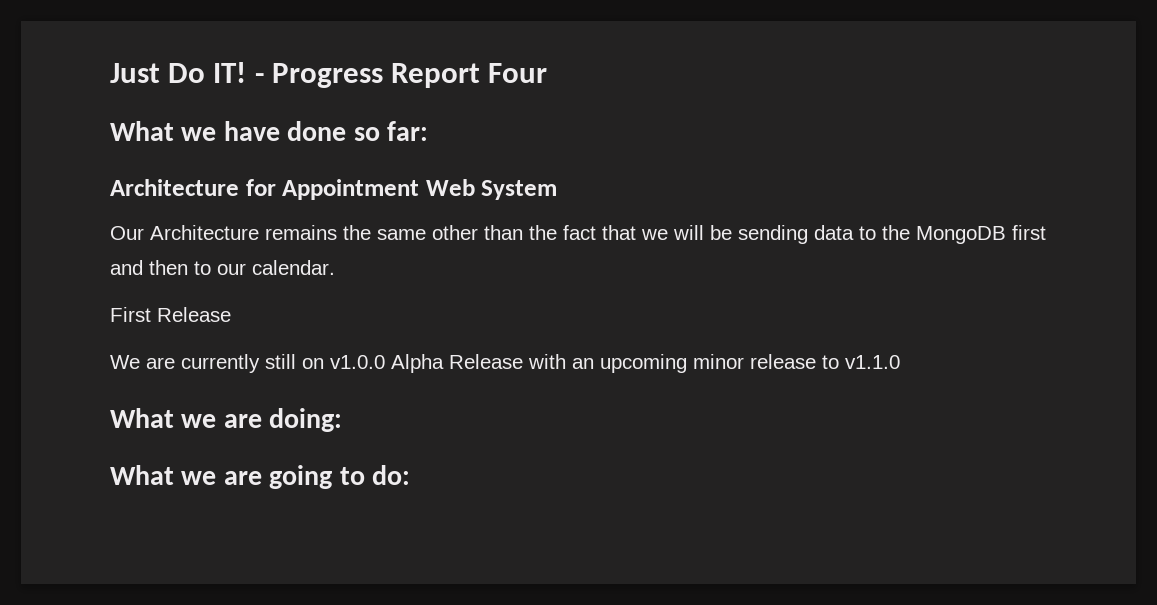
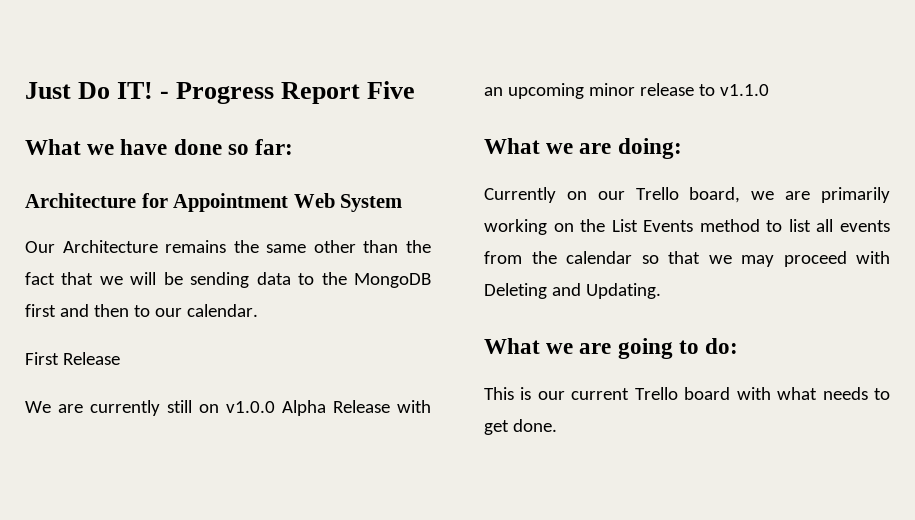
- - Progress Report Four
+ - Progress Report Five
+ Currently on our Trello board, we are primarily working on the List Events method to list all events from the calendar so that we may proceed with Deleting and Updating.
+ This is our current Trello board with what needs to get done.

